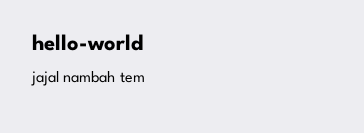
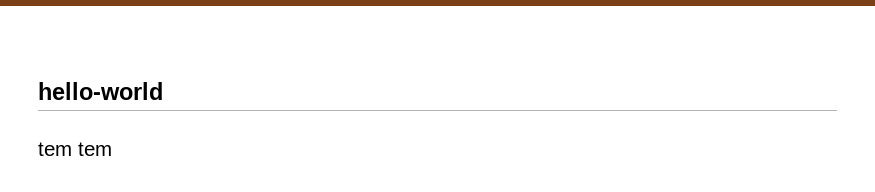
- jajal nambah tem
+ tem tem

